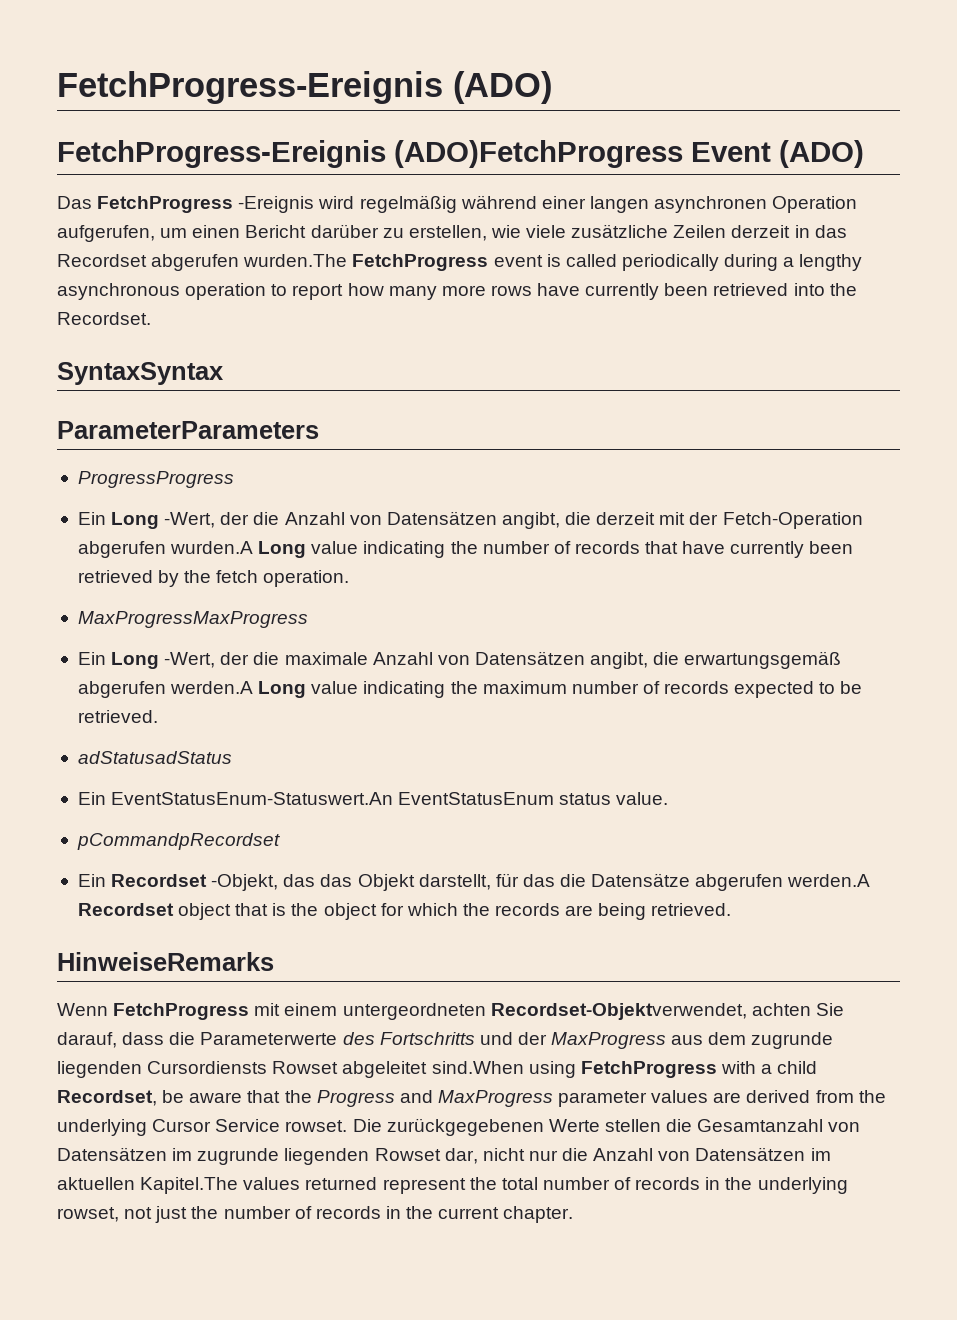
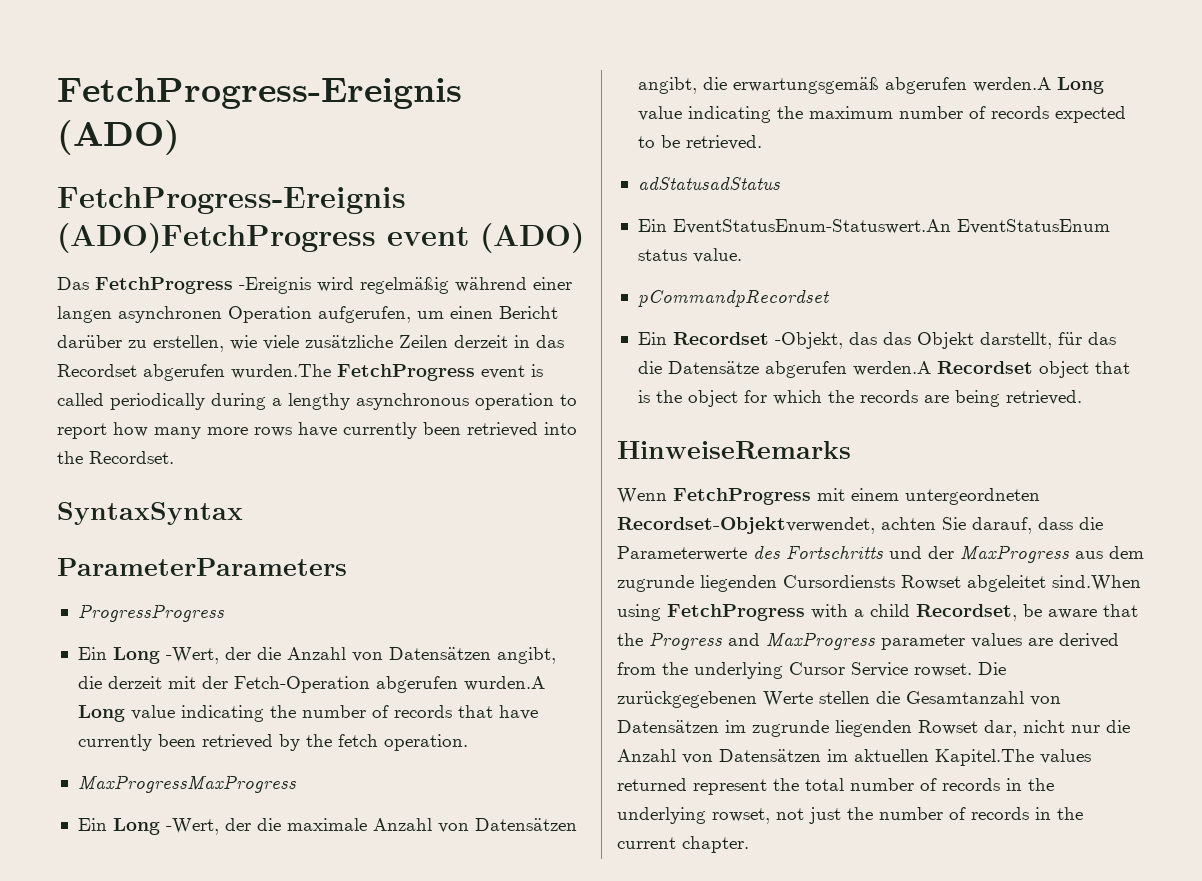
- FetchProgress-Ereignis (ADO)FetchProgress Event (ADO)
+ FetchProgress-Ereignis (ADO)FetchProgress event (ADO)

